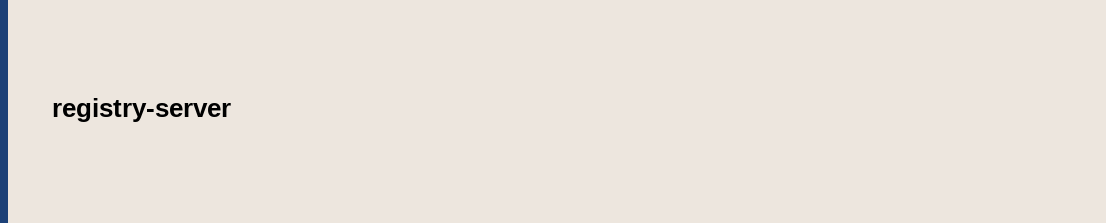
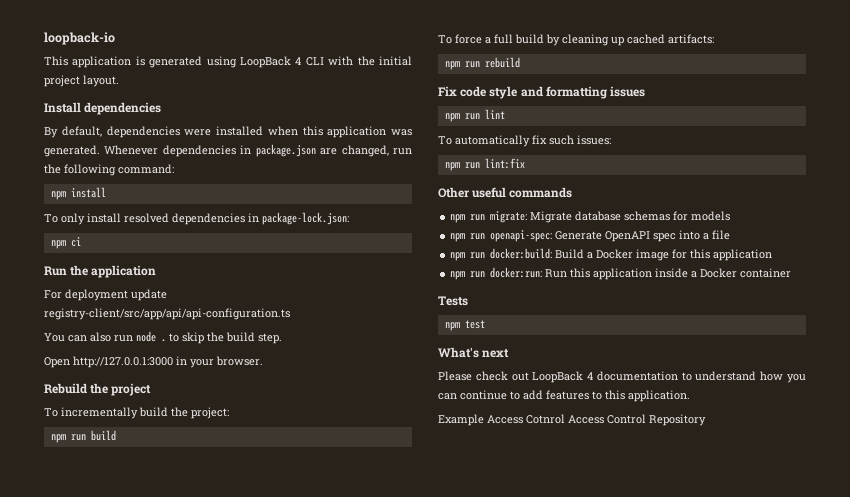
- registry-server
+ loopback-io
+ This application is generated using LoopBack 4 CLI with the initial project layout.
+ Install dependencies
+ By default, dependencies were installed when this application was generated. Whenever dependencies in package.json are changed, run the following command:
+ npm install
+ To only install resolved dependencies in package-lock.json:
+ npm ci
+ Run the application
+ For deployment update registry-client/src/app/api/api-configuration.ts
+ You can also run node . to skip the build step.
+ Open http://127.0.0.1:3000 in your browser.
+ Rebuild the project
+ To incrementally build the project:
+ npm run build
+ To force a full build by cleaning up cached artifacts:
+ npm run rebuild
+ Fix code style and formatting issues
+ npm run lint
+ To automatically fix such issues:
+ npm run lint:fix
+ Other useful commands
+ npm run migrate: Migrate database schemas for models
+ npm run openapi-spec: Generate OpenAPI spec into a file
+ npm run docker:build: Build a Docker image for this application
+ npm run docker:run: Run this application inside a Docker container
+ Tests
+ npm test
+ What's next
+ Please check out LoopBack 4 documentation to understand how you can continue to add features to this application.
+ Example Access Cotnrol Access Control Repository

